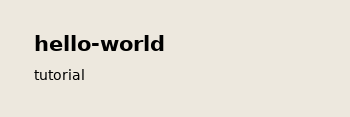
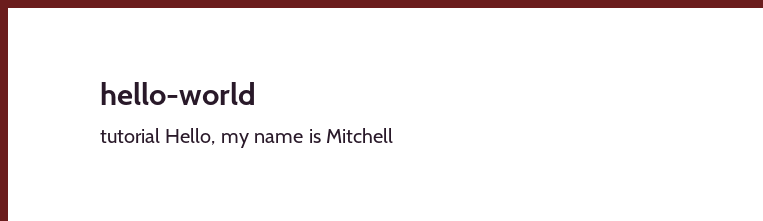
- tutorial
+ tutorial Hello, my name is Mitchell

